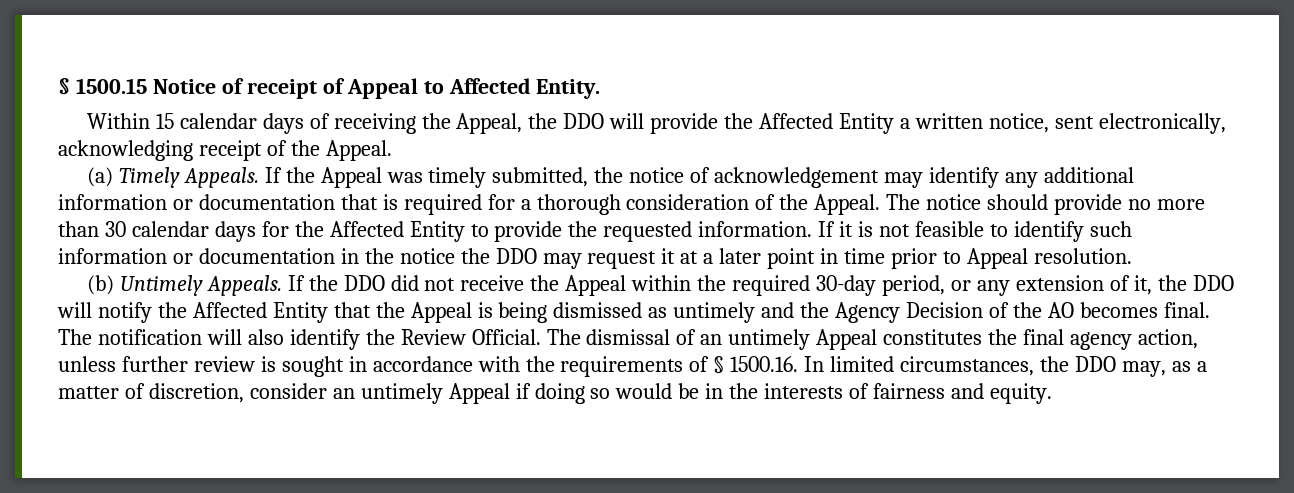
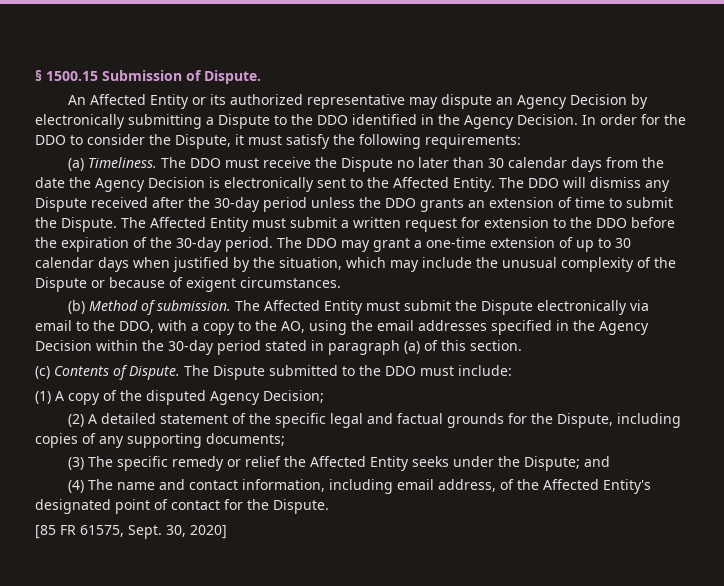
- § 1500.15 Notice of receipt of Appeal to Affected Entity.
- Within 15 calendar days of receiving the Appeal, the DDO will provide the Affected Entity a written notice, sent electronically, acknowledging receipt of the Appeal.
- (a) Timely Appeals. If the Appeal was timely submitted, the notice of acknowledgement may identify any additional information or documentation that is required for a thorough consideration of the Appeal. The notice should provide no more than 30 calendar days for the Affected Entity to provide the requested information. If it is not feasible to identify such information or documentation in the notice the DDO may request it at a later point in time prior to Appeal resolution.
- (b) Untimely Appeals. If the DDO did not receive the Appeal within the required 30-day period, or any extension of it, the DDO will notify the Affected Entity that the Appeal is being dismissed as untimely and the Agency Decision of the AO becomes final. The notification will also identify the Review Official. The dismissal of an untimely Appeal constitutes the final agency action, unless further review is sought in accordance with the requirements of § 1500.16. In limited circumstances, the DDO may, as a matter of discretion, consider an untimely Appeal if doing so would be in the interests of fairness and equity.
+ § 1500.15 Submission of Dispute.
+ An Affected Entity or its authorized representative may dispute an Agency Decision by electronically submitting a Dispute to the DDO identified in the Agency Decision. In order for the DDO to consider the Dispute, it must satisfy the following requirements:
+ (a) Timeliness. The DDO must receive the Dispute no later than 30 calendar days from the date the Agency Decision is electronically sent to the Affected Entity. The DDO will dismiss any Dispute received after the 30-day period unless the DDO grants an extension of time to submit the Dispute. The Affected Entity must submit a written request for extension to the DDO before the expiration of the 30-day period. The DDO may grant a one-time extension of up to 30 calendar days when justified by the situation, which may include the unusual complexity of the Dispute or because of exigent circumstances.
+ (b) Method of submission. The Affected Entity must submit the Dispute electronically via email to the DDO, with a copy to the AO, using the email addresses specified in the Agency Decision within the 30-day period stated in paragraph (a) of this section.
+ (c) Contents of Dispute. The Dispute submitted to the DDO must include:
+ (1) A copy of the disputed Agency Decision;
+ (2) A detailed statement of the specific legal and factual grounds for the Dispute, including copies of any supporting documents;
+ (3) The specific remedy or relief the Affected Entity seeks under the Dispute; and
+ (4) The name and contact information, including email address, of the Affected Entity's designated point of contact for the Dispute.
+ [85 FR 61575, Sept. 30, 2020]

